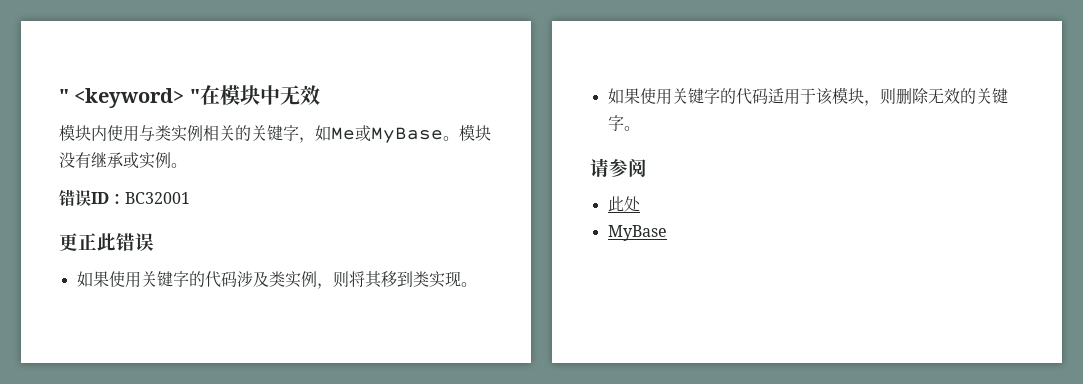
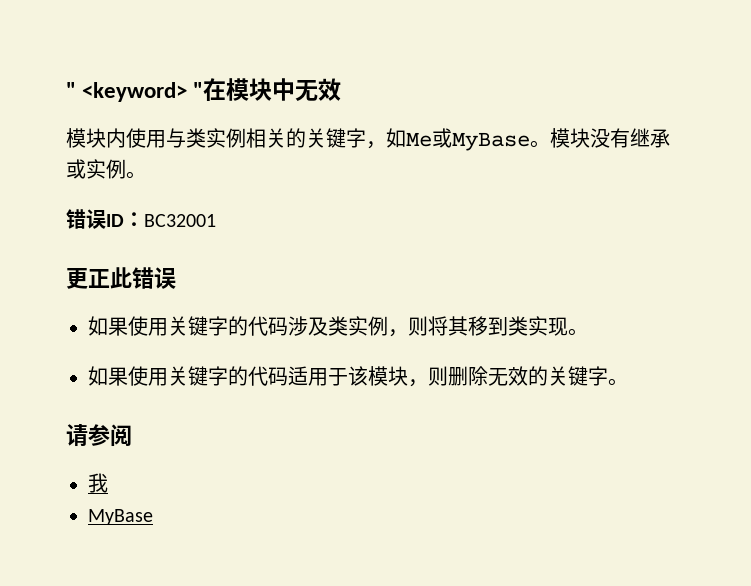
- 此处
+ 我

